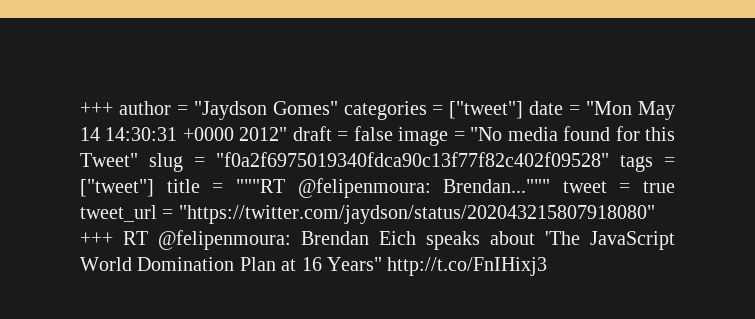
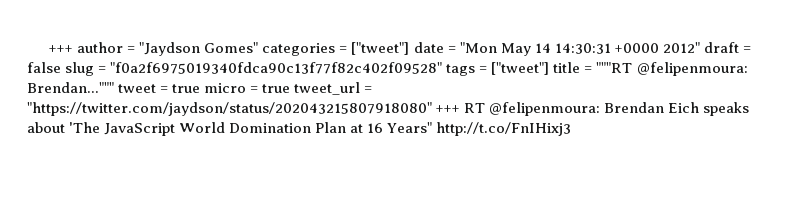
- +++ author = "Jaydson Gomes" categories = ["tweet"] date = "Mon May 14 14:30:31 +0000 2012" draft = false image = "No media found for this Tweet" slug = "f0a2f6975019340fdca90c13f77f82c402f09528" tags = ["tweet"] title = """RT @felipenmoura: Brendan...""" tweet = true tweet_url = "https://twitter.com/jaydson/status/202043215807918080" +++ RT @felipenmoura: Brendan Eich speaks about 'The JavaScript World Domination Plan at 16 Years" http://t.co/FnIHixj3
+ +++ author = "Jaydson Gomes" categories = ["tweet"] date = "Mon May 14 14:30:31 +0000 2012" draft = false slug = "f0a2f6975019340fdca90c13f77f82c402f09528" tags = ["tweet"] title = """RT @felipenmoura: Brendan...""" tweet = true micro = true tweet_url = "https://twitter.com/jaydson/status/202043215807918080" +++ RT @felipenmoura: Brendan Eich speaks about 'The JavaScript World Domination Plan at 16 Years" http://t.co/FnIHixj3

